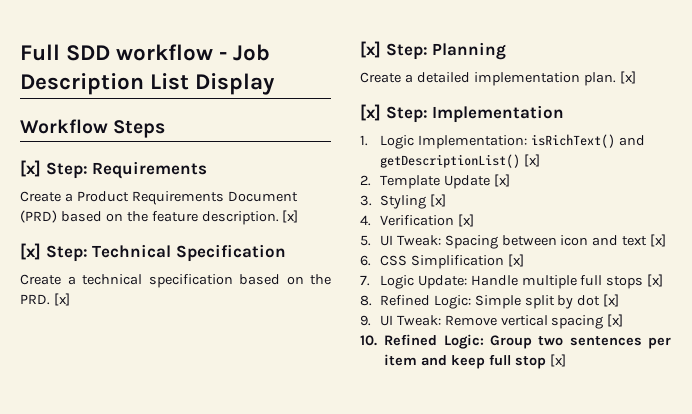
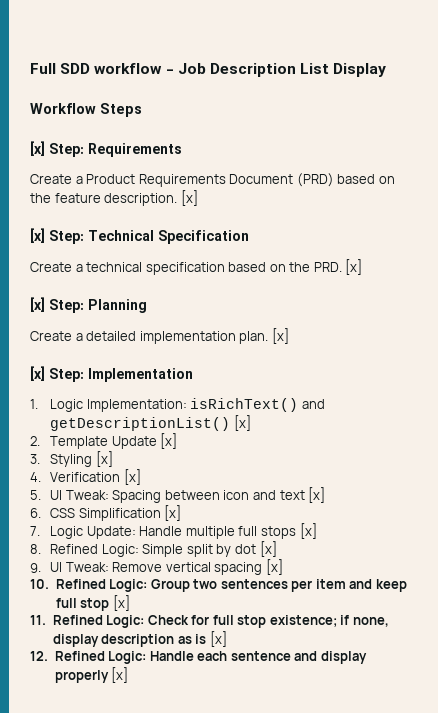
+ 11. Refined Logic: Check for full stop existence; if none, display description as is [x]
+ 12. Refined Logic: Handle each sentence and display properly [x]

